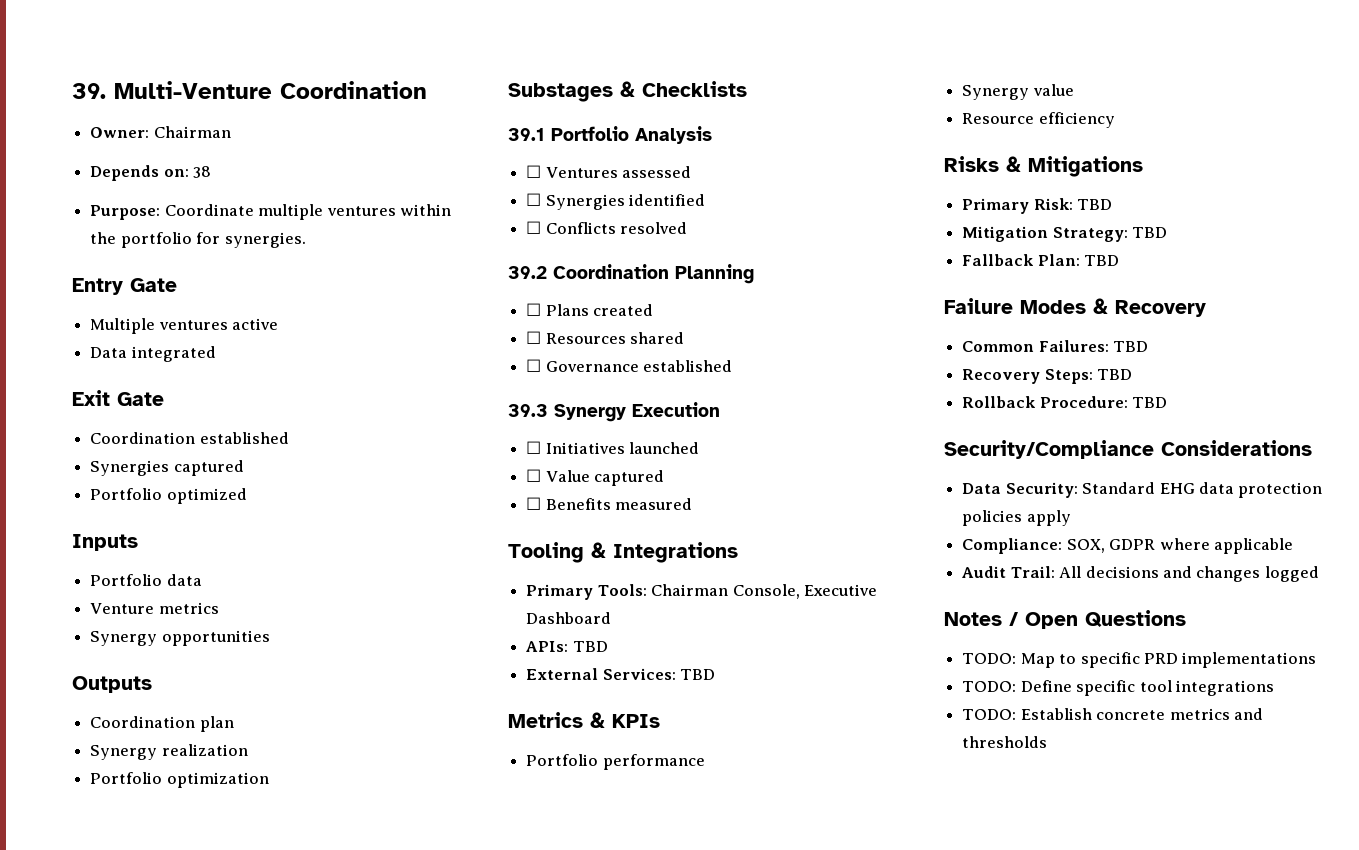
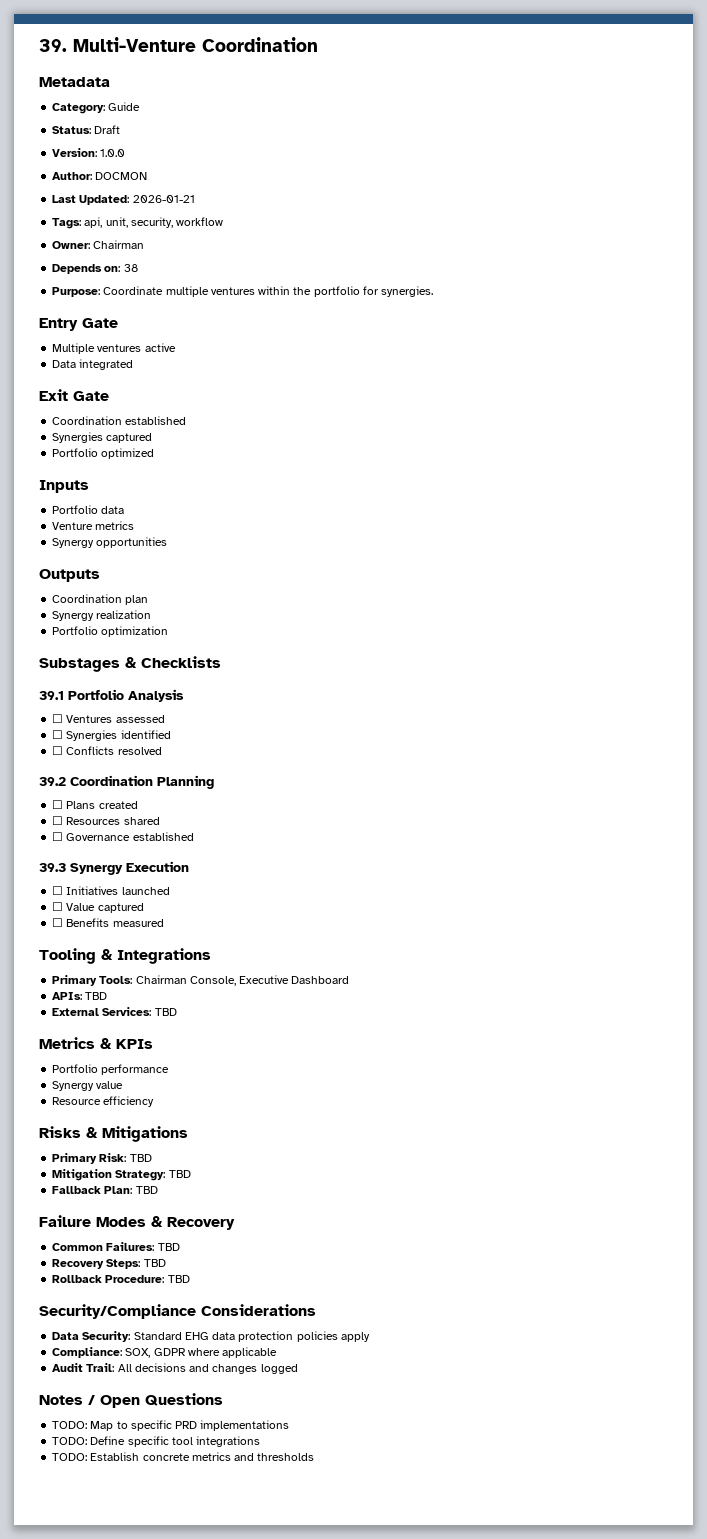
+ Metadata
+ Category: Guide
+ Status: Draft
+ Version: 1.0.0
+ Author: DOCMON
+ Last Updated: 2026-01-21
+ Tags: api, unit, security, workflow

